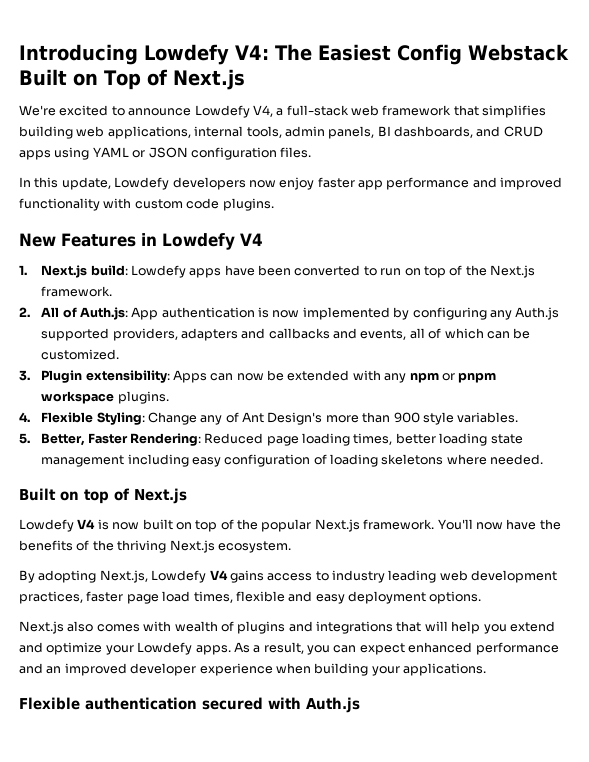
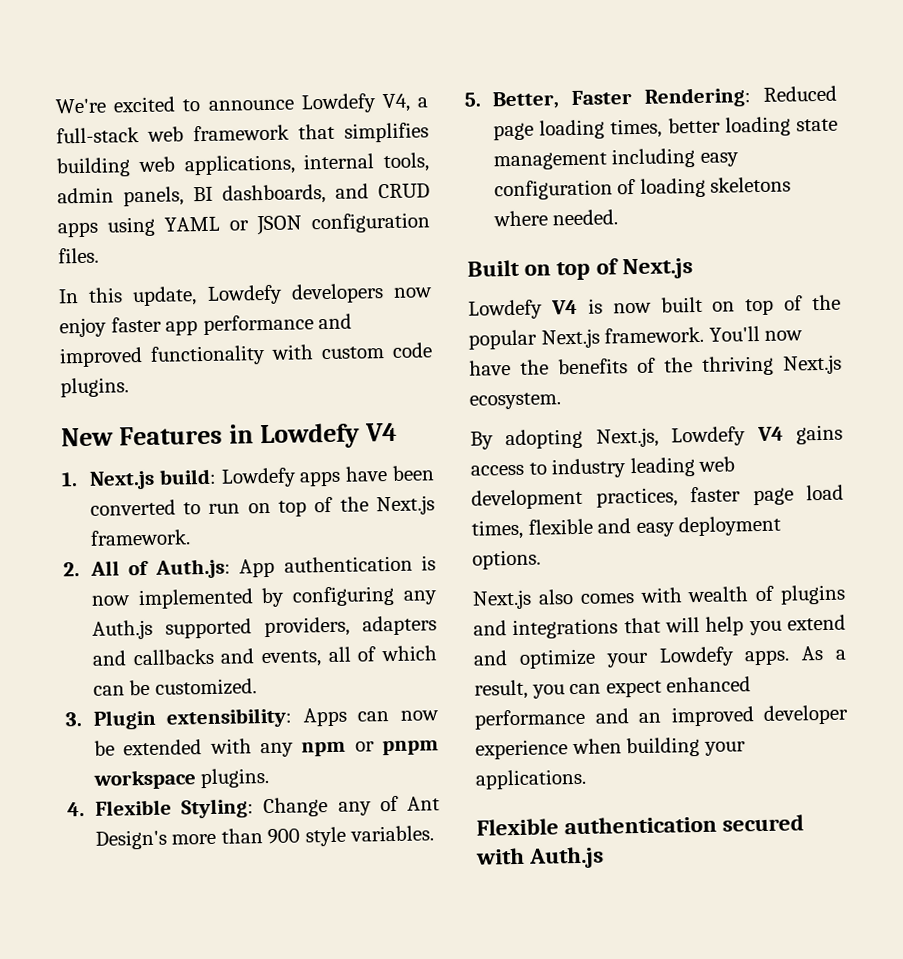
- Introducing Lowdefy V4: The Easiest Config Webstack Built on Top of Next.js

